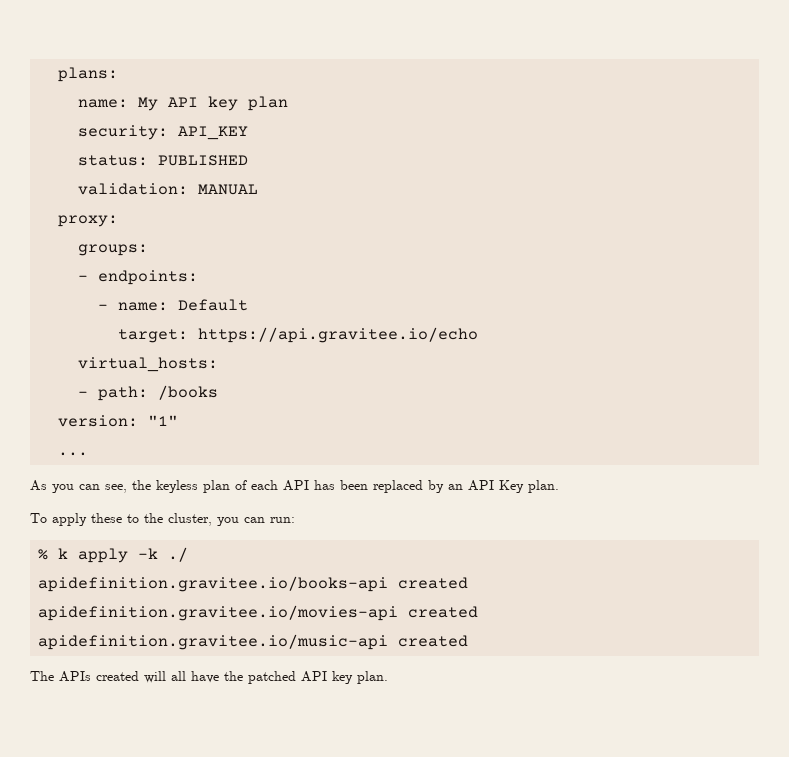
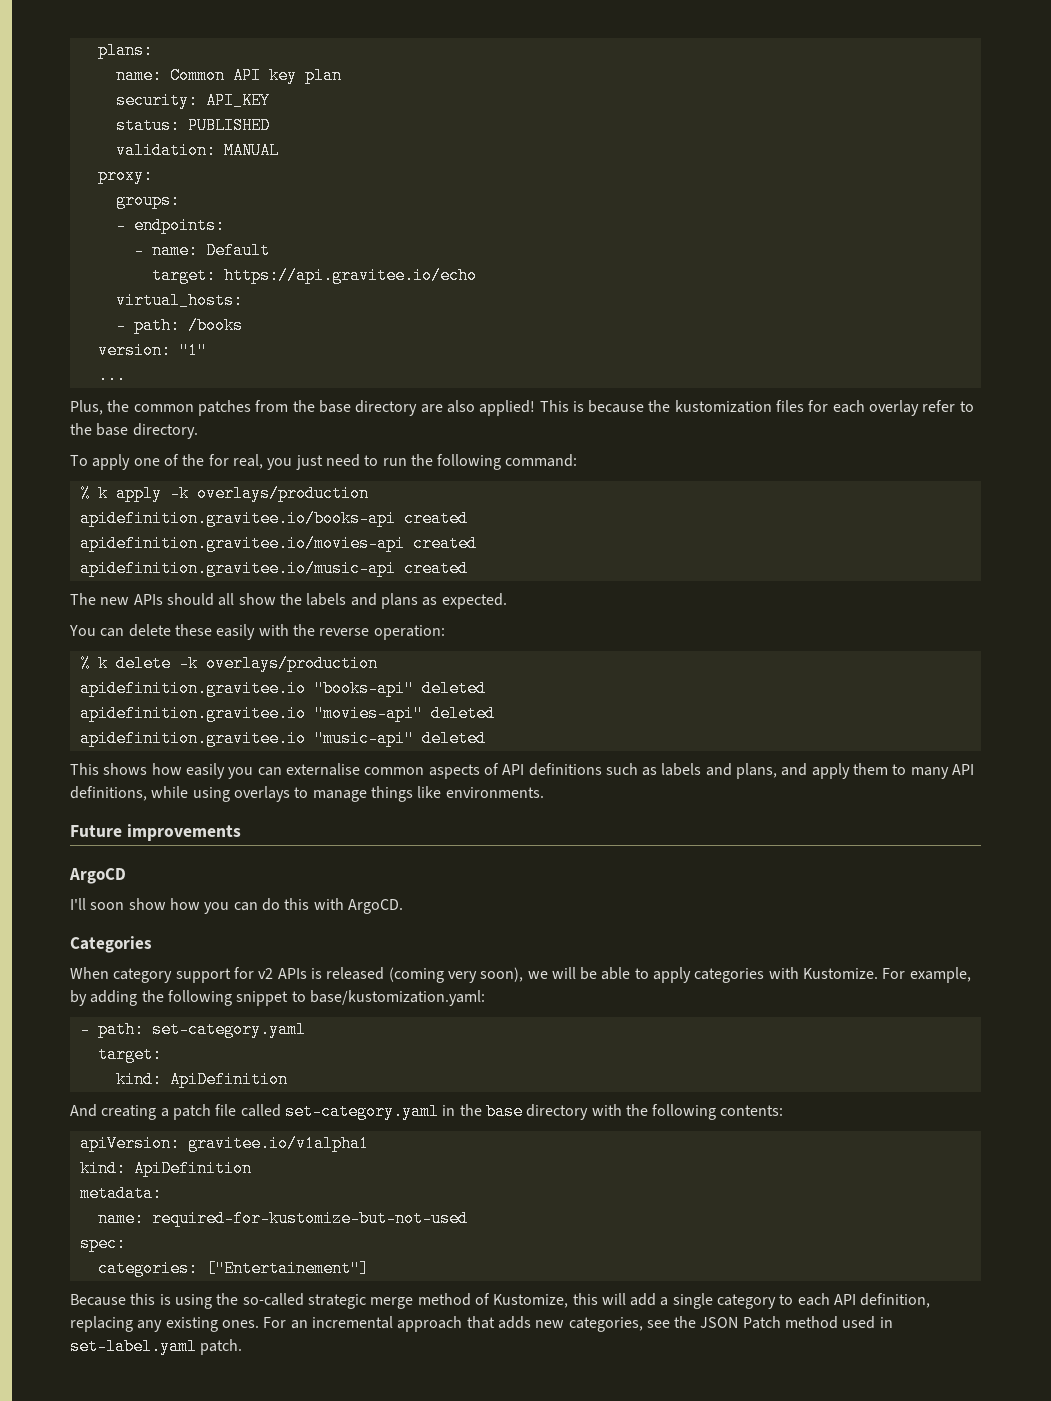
- name: My API key plan
+ name: Common API key plan
- As you can see, the keyless plan of each API has been replaced by an API Key plan.
- To apply these to the cluster, you can run:
+ Plus, the common patches from the base directory are also applied! This is because the kustomization files for each overlay refer to the base directory.
+ To apply one of the for real, you just need to run the following command:
- % k apply -k ./
+ % k apply -k overlays/production
- The APIs created will all have the patched API key plan.
+ The new APIs should all show the labels and plans as expected.
+ You can delete these easily with the reverse operation:
+ % k delete -k overlays/production
+ apidefinition.gravitee.io "books-api" deleted
+ apidefinition.gravitee.io "movies-api" deleted
+ apidefinition.gravitee.io "music-api" deleted
+ This shows how easily you can externalise common aspects of API definitions such as labels and plans, and apply them to many API definitions, while using overlays to manage things like environments.
+ Future improvements
+ ArgoCD
+ I'll soon show how you can do this with ArgoCD.
+ Categories
+ When category support for v2 APIs is released (coming very soon), we will be able to apply categories with Kustomize. For example, by adding the following snippet to base/kustomization.yaml:
+ - path: set-category.yaml
+ target:
+ kind: ApiDefinition
+ And creating a patch file called set-category.yaml in the base directory with the following contents:
+ apiVersion: gravitee.io/v1alpha1
+ kind: ApiDefinition
+ metadata:
+ name: required-for-kustomize-but-not-used
+ spec:
+ categories: ["Entertainement"]
+ Because this is using the so-called strategic merge method of Kustomize, this will add a single category to each API definition, replacing any existing ones. For an incremental approach that adds new categories, see the JSON Patch method used in set-label.yaml patch.

